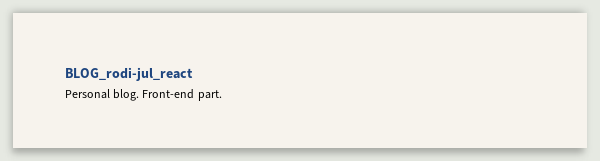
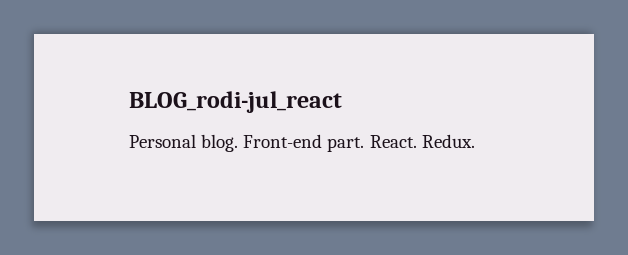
+ React. Redux.

